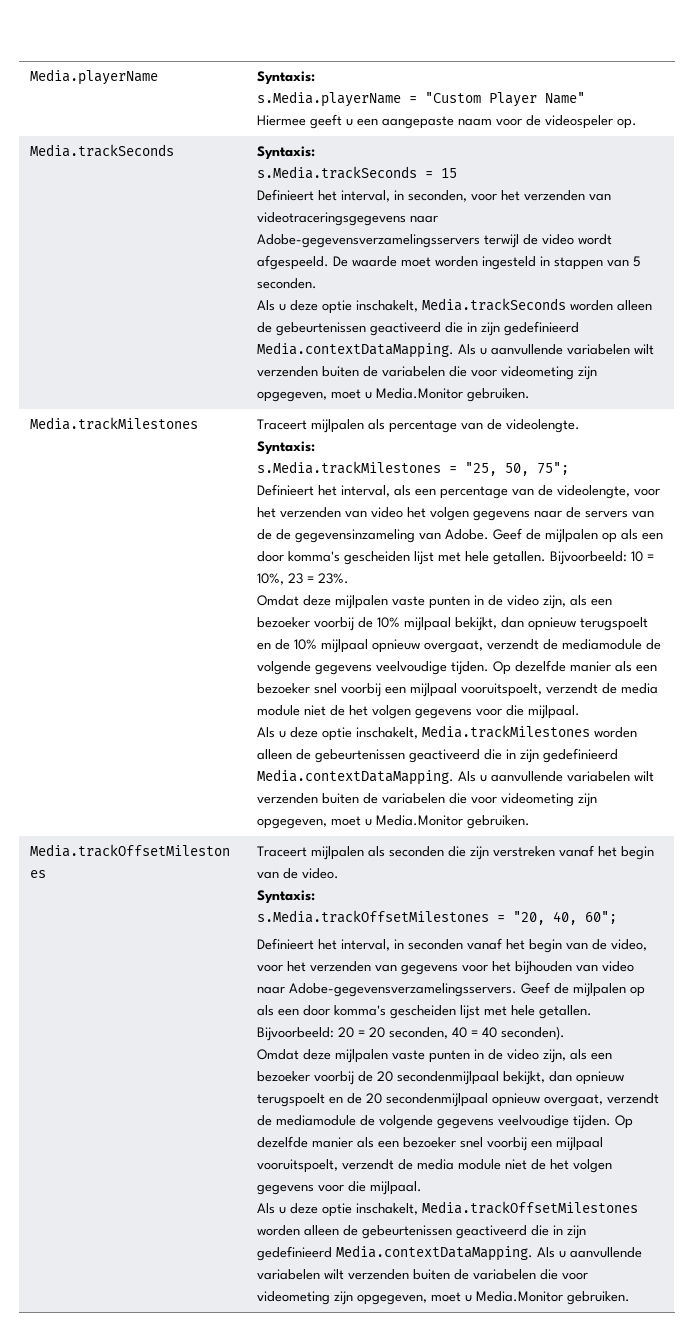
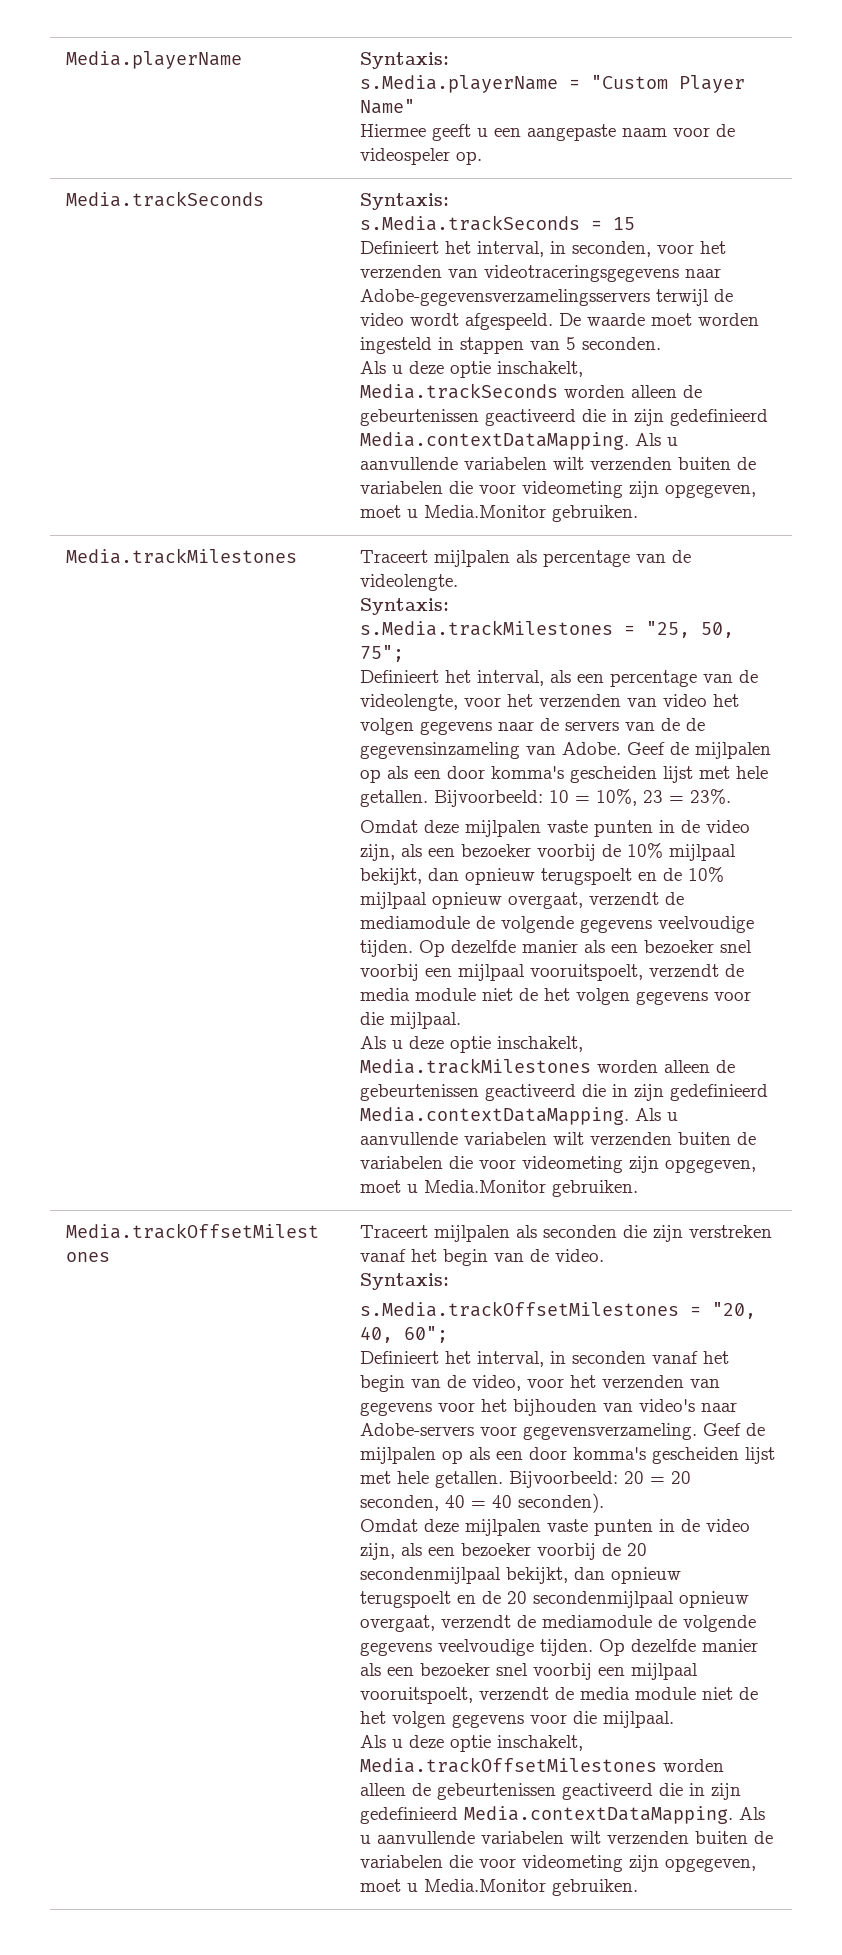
- Definieert het interval, in seconden vanaf het begin van de video, voor het verzenden van gegevens voor het bijhouden van video naar Adobe-gegevensverzamelingsservers.
+ Definieert het interval, in seconden vanaf het begin van de video, voor het verzenden van gegevens voor het bijhouden van video's naar Adobe-servers voor gegevensverzameling.

